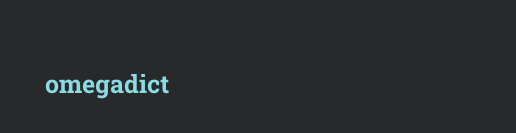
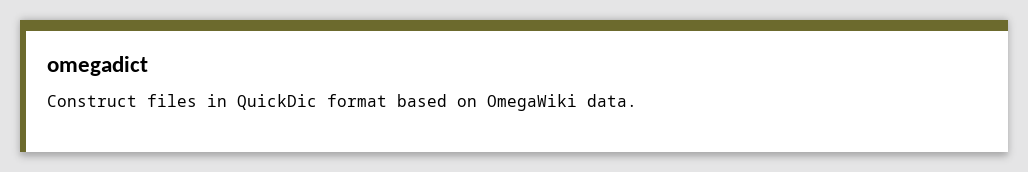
+ Construct files in QuickDic format based on OmegaWiki data.

